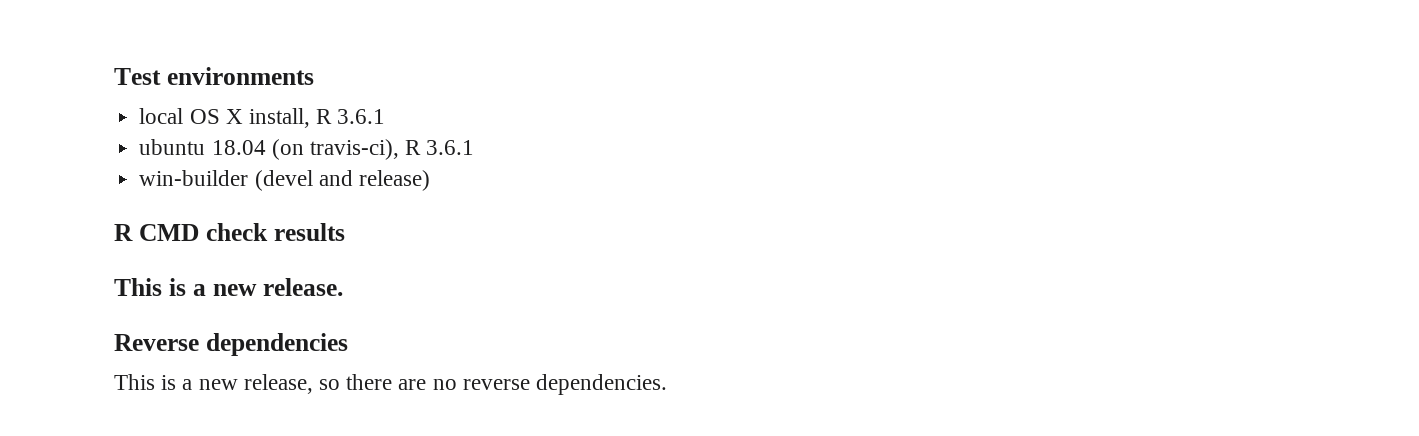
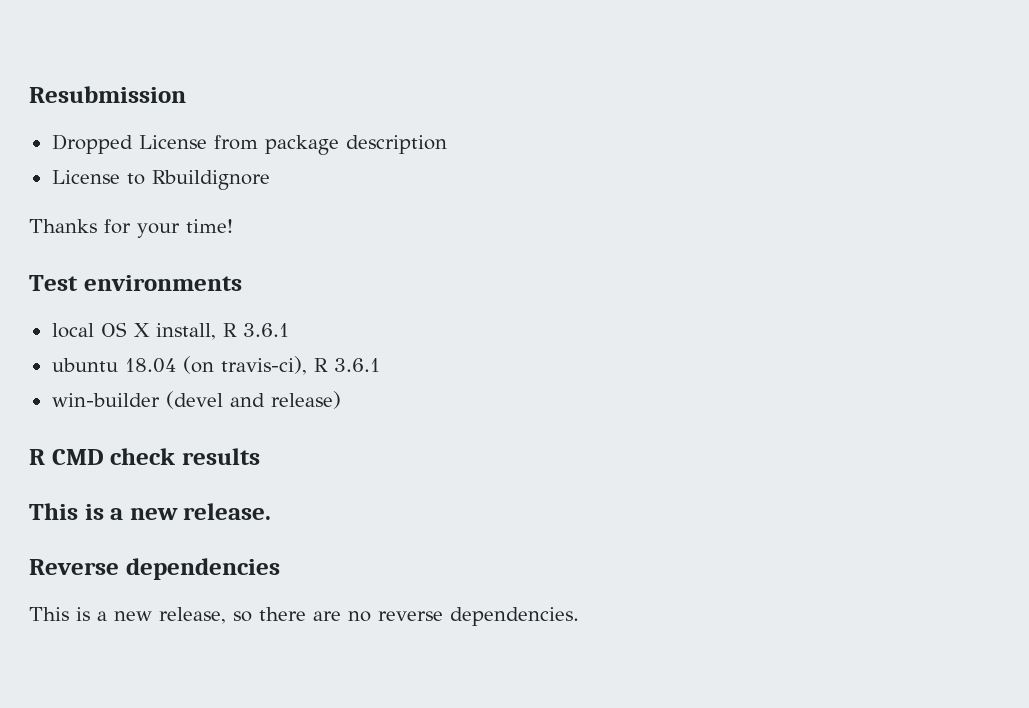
+ Resubmission
+ Dropped License from package description
+ License to Rbuildignore
+ Thanks for your time!

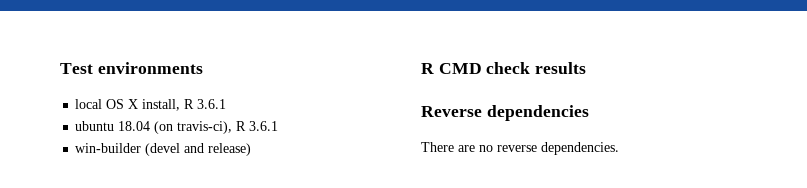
- Resubmission
- Dropped License from package description
- License to Rbuildignore
- Thanks for your time!
- This is a new release.
  Reverse dependencies
- This is a new release, so there are no reverse dependencies.
+ There are no reverse dependencies.

